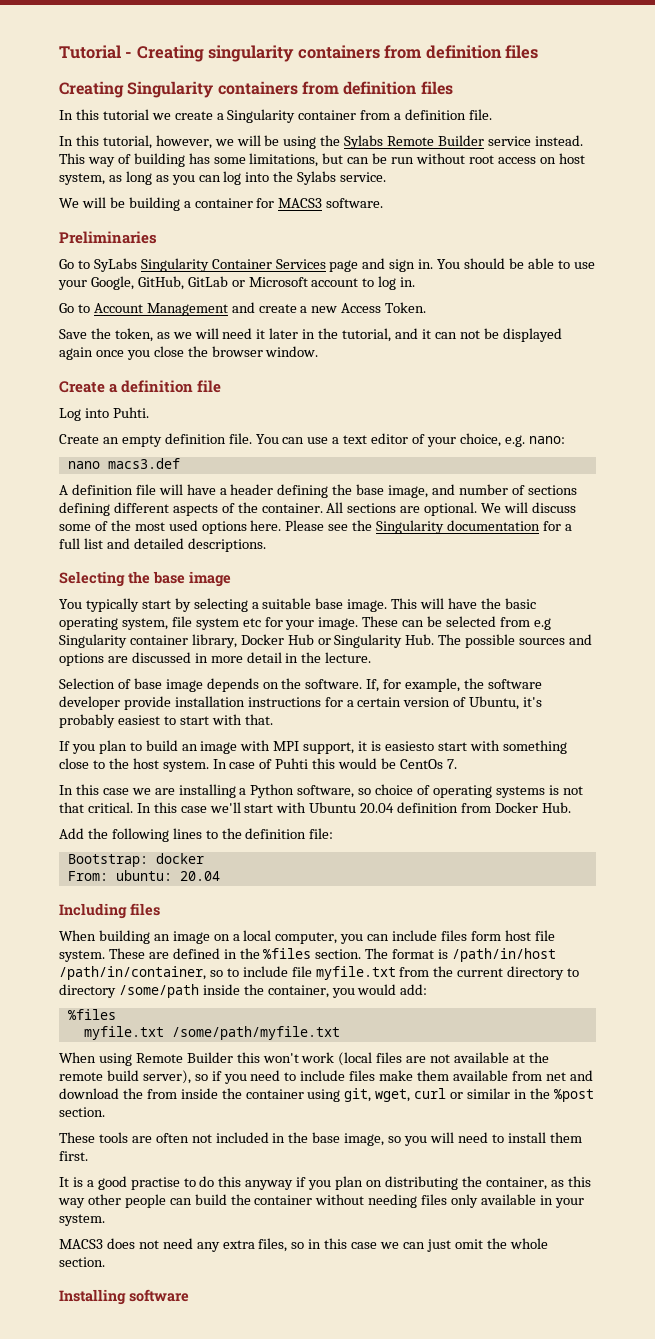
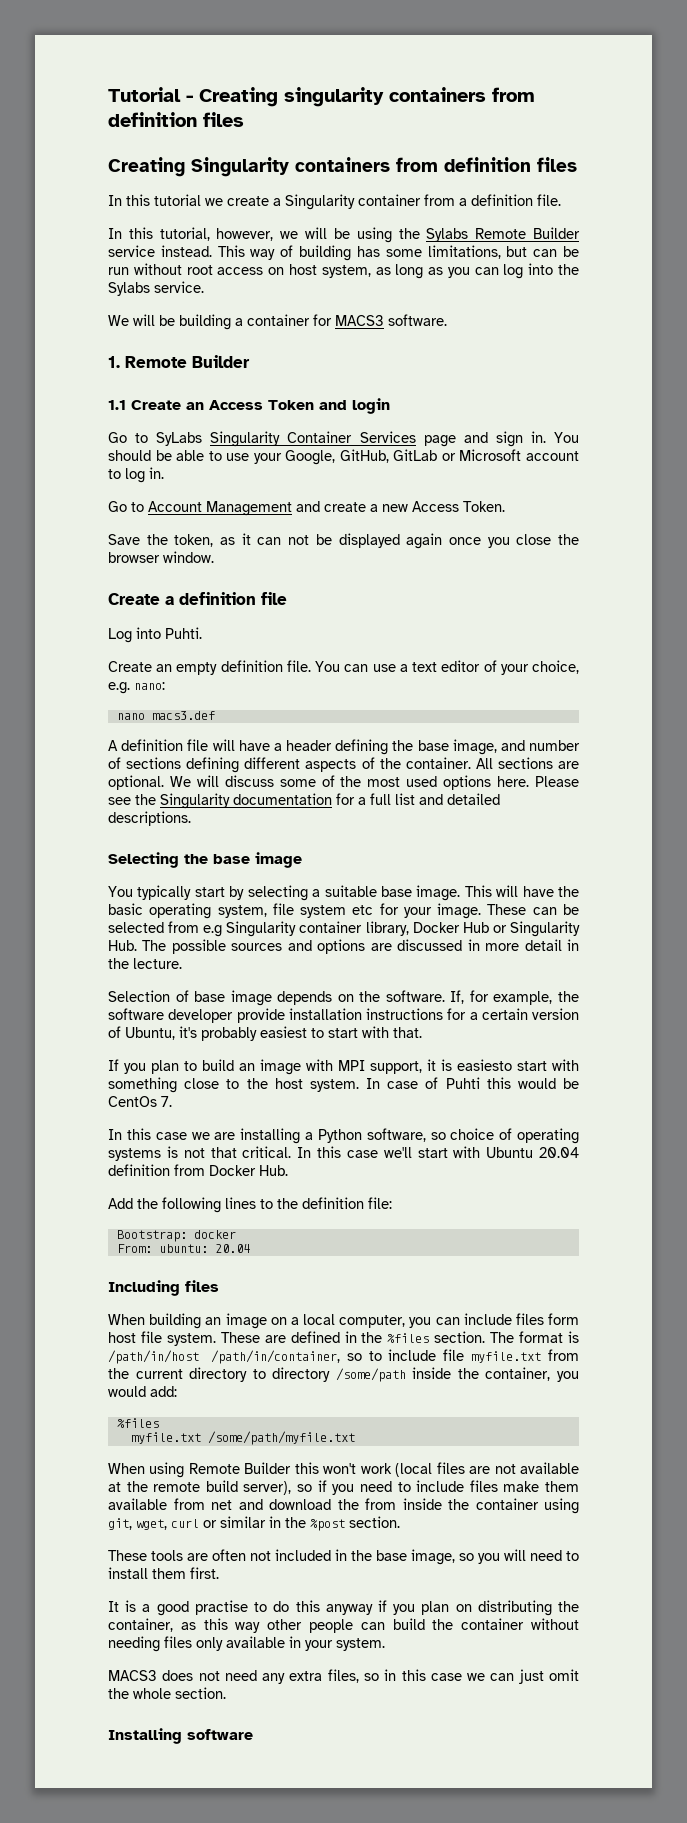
- Preliminaries
+ 1. Remote Builder
+ 1.1 Create an Access Token and login
- Save the token, as we will need it later in the tutorial, and it can not be displayed again once you close the browser window.
+ Save the token, as it can not be displayed again once you close the browser window.

